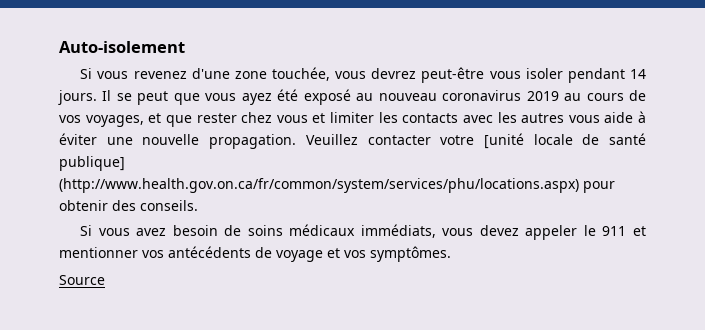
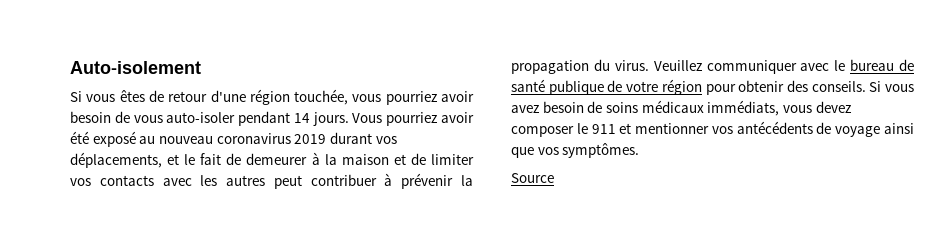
- Si vous revenez d'une zone touchée, vous devrez peut-être vous isoler pendant 14 jours. Il se peut que vous ayez été exposé au nouveau coronavirus 2019 au cours de vos voyages, et que rester chez vous et limiter les contacts avec les autres vous aide à éviter une nouvelle propagation. Veuillez contacter votre [unité locale de santé publique] (http://www.health.gov.on.ca/fr/common/system/services/phu/locations.aspx) pour obtenir des conseils.
- Si vous avez besoin de soins médicaux immédiats, vous devez appeler le 911 et mentionner vos antécédents de voyage et vos symptômes.
+ Si vous êtes de retour d'une région touchée, vous pourriez avoir besoin de vous auto-isoler pendant 14 jours. Vous pourriez avoir été exposé au nouveau coronavirus 2019 durant vos déplacements, et le fait de demeurer à la maison et de limiter vos contacts avec les autres peut contribuer à prévenir la propagation du virus. Veuillez communiquer avec le bureau de santé publique de votre région pour obtenir des conseils. Si vous avez besoin de soins médicaux immédiats, vous devez composer le 911 et mentionner vos antécédents de voyage ainsi que vos symptômes.

